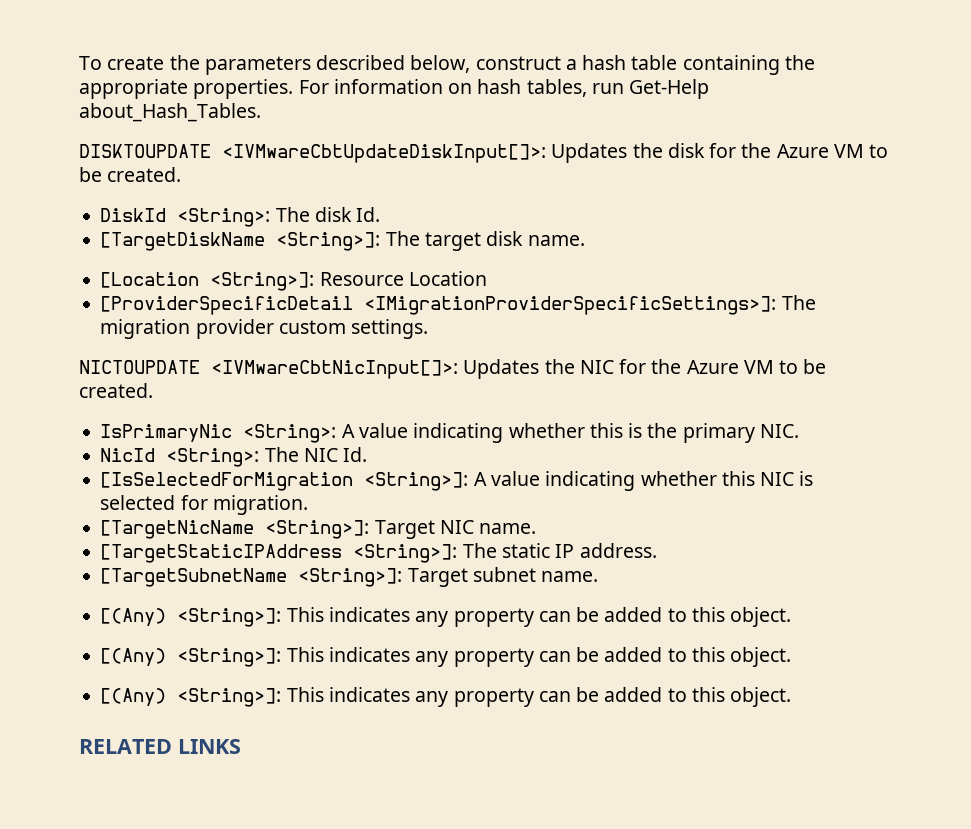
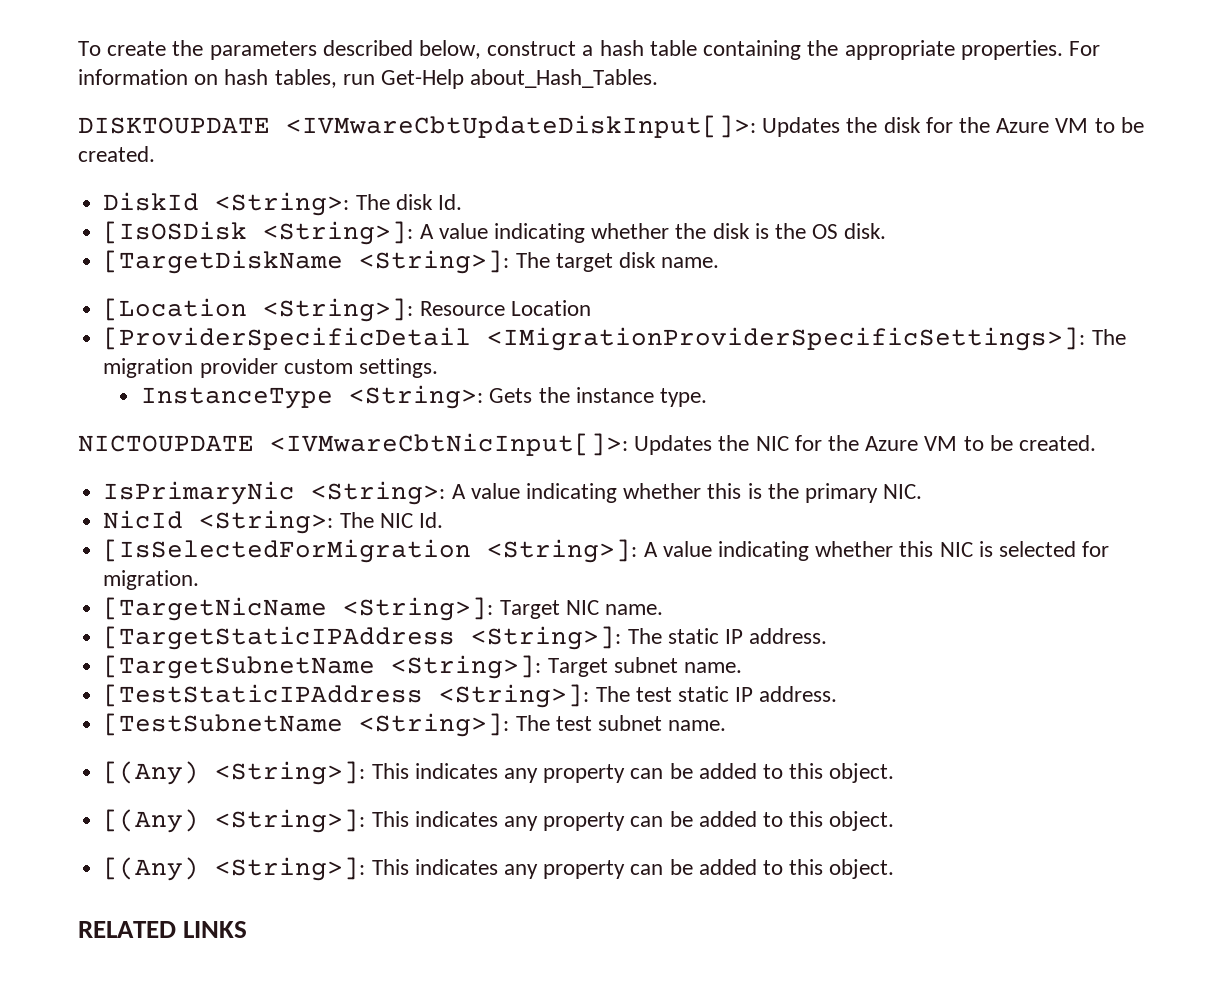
+ [IsOSDisk <String>]: A value indicating whether the disk is the OS disk.
+ InstanceType <String>: Gets the instance type.
+ [TestStaticIPAddress <String>]: The test static IP address.
+ [TestSubnetName <String>]: The test subnet name.

